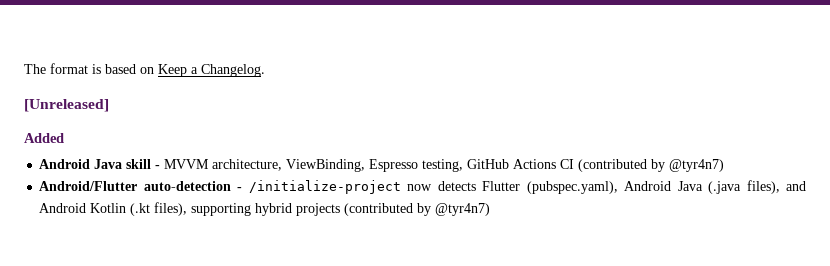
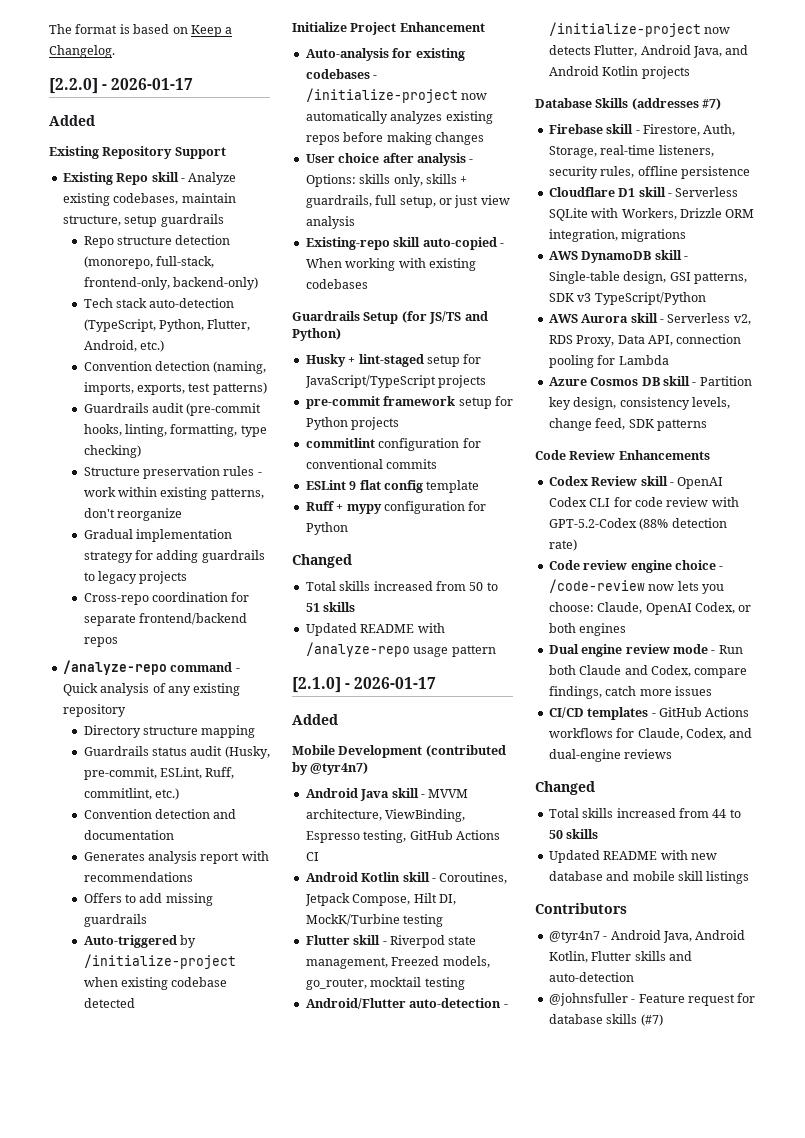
- [Unreleased]
+ [2.2.0] - 2026-01-17
  Added
+ Existing Repository Support
+ Existing Repo skill - Analyze existing codebases, maintain structure, setup guardrails
+ Repo structure detection (monorepo, full-stack, frontend-only, backend-only)
+ Tech stack auto-detection (TypeScript, Python, Flutter, Android, etc.)
+ Convention detection (naming, imports, exports, test patterns)
+ Guardrails audit (pre-commit hooks, linting, formatting, type checking)
+ Structure preservation rules - work within existing patterns, don't reorganize
+ Gradual implementation strategy for adding guardrails to legacy projects
+ Cross-repo coordination for separate frontend/backend repos
+ /analyze-repo command - Quick analysis of any existing repository
+ Directory structure mapping
+ Guardrails status audit (Husky, pre-commit, ESLint, Ruff, commitlint, etc.)
+ Convention detection and documentation
+ Generates analysis report with recommendations
+ Offers to add missing guardrails
+ Auto-triggered by /initialize-project when existing codebase detected
+ Initialize Project Enhancement
+ Auto-analysis for existing codebases - /initialize-project now automatically analyzes existing repos before making changes
+ User choice after analysis - Options: skills only, skills + guardrails, full setup, or just view analysis
+ Existing-repo skill auto-copied - When working with existing codebases
+ Guardrails Setup (for JS/TS and Python)
+ Husky + lint-staged setup for JavaScript/TypeScript projects
+ pre-commit framework setup for Python projects
+ commitlint configuration for conventional commits
+ ESLint 9 flat config template
+ Ruff + mypy configuration for Python
+ Changed
+ Total skills increased from 50 to 51 skills
+ Updated README with /analyze-repo usage pattern
+ [2.1.0] - 2026-01-17
+ Added
+ Mobile Development (contributed by @tyr4n7)
- Android Java skill - MVVM architecture, ViewBinding, Espresso testing, GitHub Actions CI (contributed by @tyr4n7)
+ Android Java skill - MVVM architecture, ViewBinding, Espresso testing, GitHub Actions CI
+ Android Kotlin skill - Coroutines, Jetpack Compose, Hilt DI, MockK/Turbine testing
+ Flutter skill - Riverpod state management, Freezed models, go_router, mocktail testing
- Android/Flutter auto-detection - /initialize-project now detects Flutter (pubspec.yaml), Android Java (.java files), and Android Kotlin (.kt files), supporting hybrid projects (contributed by @tyr4n7)
+ Android/Flutter auto-detection - /initialize-project now detects Flutter, Android Java, and Android Kotlin projects
+ Database Skills (addresses #7)
+ Firebase skill - Firestore, Auth, Storage, real-time listeners, security rules, offline persistence
+ Cloudflare D1 skill - Serverless SQLite with Workers, Drizzle ORM integration, migrations
+ AWS DynamoDB skill - Single-table design, GSI patterns, SDK v3 TypeScript/Python
+ AWS Aurora skill - Serverless v2, RDS Proxy, Data API, connection pooling for Lambda
+ Azure Cosmos DB skill - Partition key design, consistency levels, change feed, SDK patterns
+ Code Review Enhancements
+ Codex Review skill - OpenAI Codex CLI for code review with GPT-5.2-Codex (88% detection rate)
+ Code review engine choice - /code-review now lets you choose: Claude, OpenAI Codex, or both engines
+ Dual engine review mode - Run both Claude and Codex, compare findings, catch more issues
+ CI/CD templates - GitHub Actions workflows for Claude, Codex, and dual-engine reviews
+ Changed
+ Total skills increased from 44 to 50 skills
+ Updated README with new database and mobile skill listings
+ Contributors
+ @tyr4n7 - Android Java, Android Kotlin, Flutter skills and auto-detection
+ @johnsfuller - Feature request for database skills (#7)

